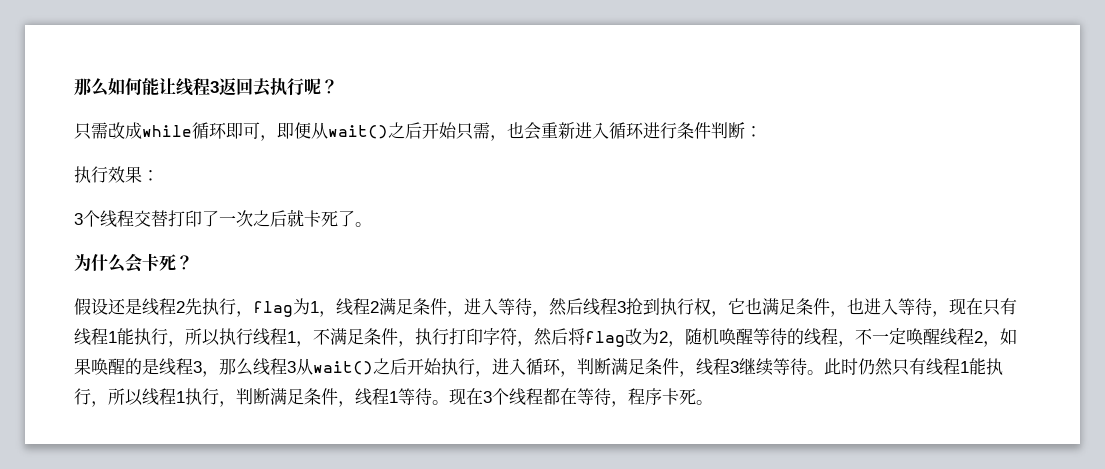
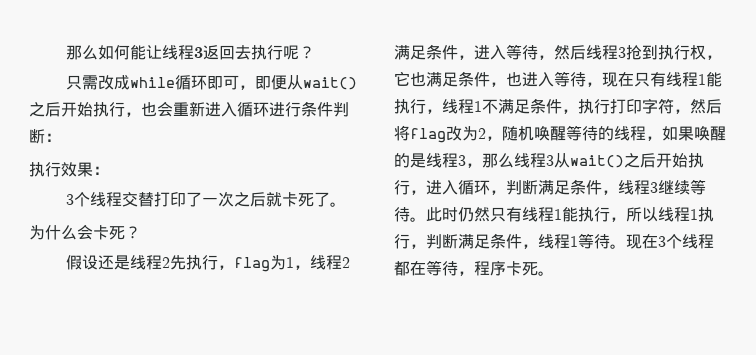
- 只需改成while循环即可，即便从wait()之后开始只需，也会重新进入循环进行条件判断：
+ 只需改成while循环即可，即便从wait()之后开始执行，也会重新进入循环进行条件判断：
- 假设还是线程2先执行，flag为1，线程2满足条件，进入等待，然后线程3抢到执行权，它也满足条件，也进入等待，现在只有线程1能执行，所以执行线程1，不满足条件，执行打印字符，然后将flag改为2，随机唤醒等待的线程，不一定唤醒线程2，如果唤醒的是线程3，那么线程3从wait()之后开始执行，进入循环，判断满足条件，线程3继续等待。
+ 假设还是线程2先执行，flag为1，线程2满足条件，进入等待，然后线程3抢到执行权，它也满足条件，也进入等待，现在只有线程1能执行，线程1不满足条件，执行打印字符，然后将flag改为2，随机唤醒等待的线程，如果唤醒的是线程3，那么线程3从wait()之后开始执行，进入循环，判断满足条件，线程3继续等待。

